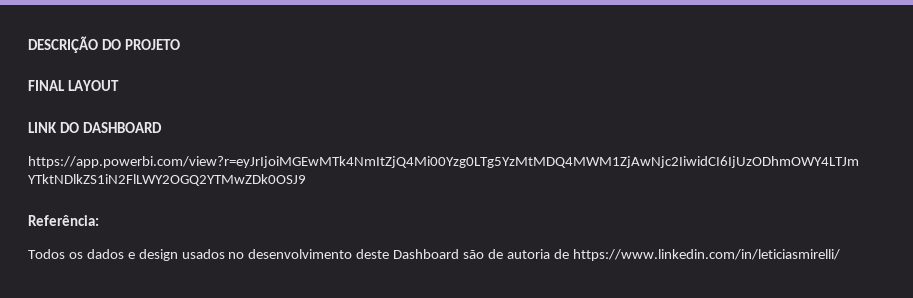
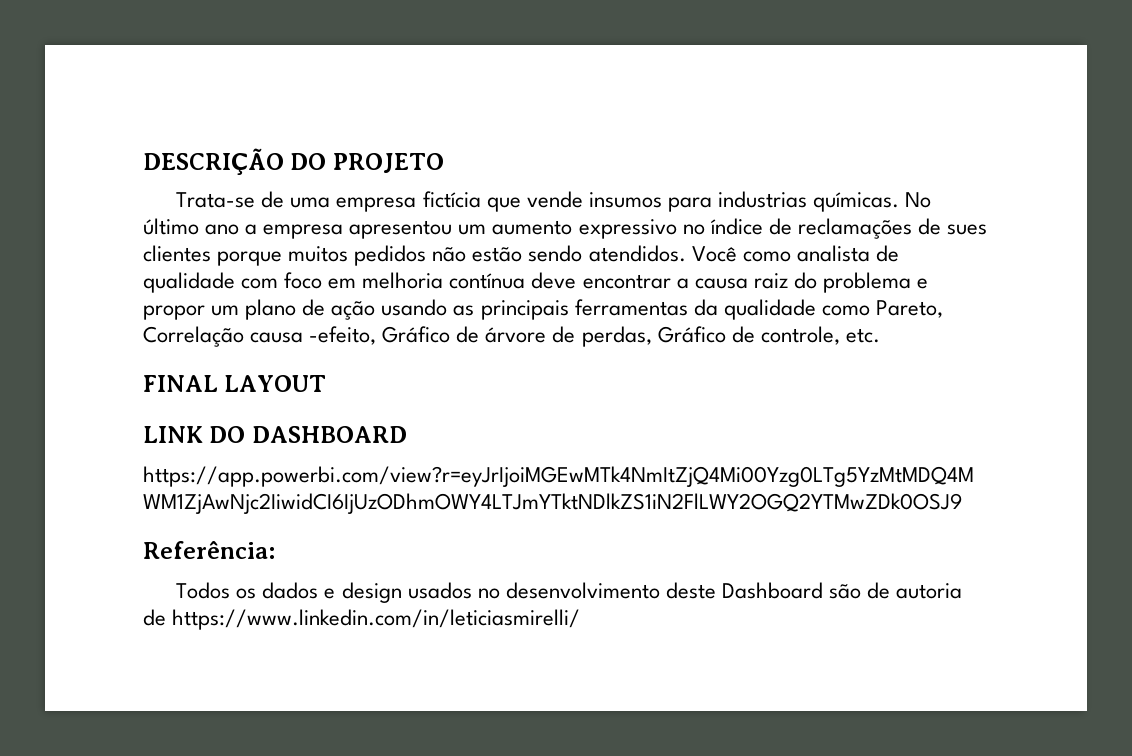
+ Trata-se de uma empresa fictícia que vende insumos para industrias químicas. No último ano a empresa apresentou um aumento expressivo no índice de reclamações de sues clientes porque muitos pedidos não estão sendo atendidos. Você como analista de qualidade com foco em melhoria contínua deve encontrar a causa raiz do problema e propor um plano de ação usando as principais ferramentas da qualidade como Pareto, Correlação causa -efeito, Gráfico de árvore de perdas, Gráfico de controle, etc.

